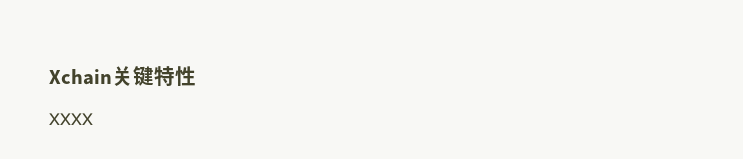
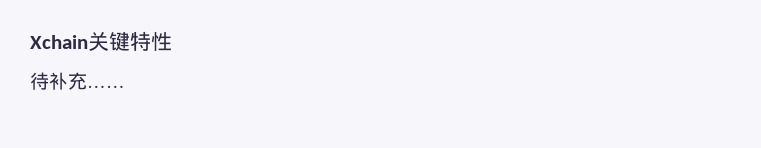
- XXXX
+ 待补充……

